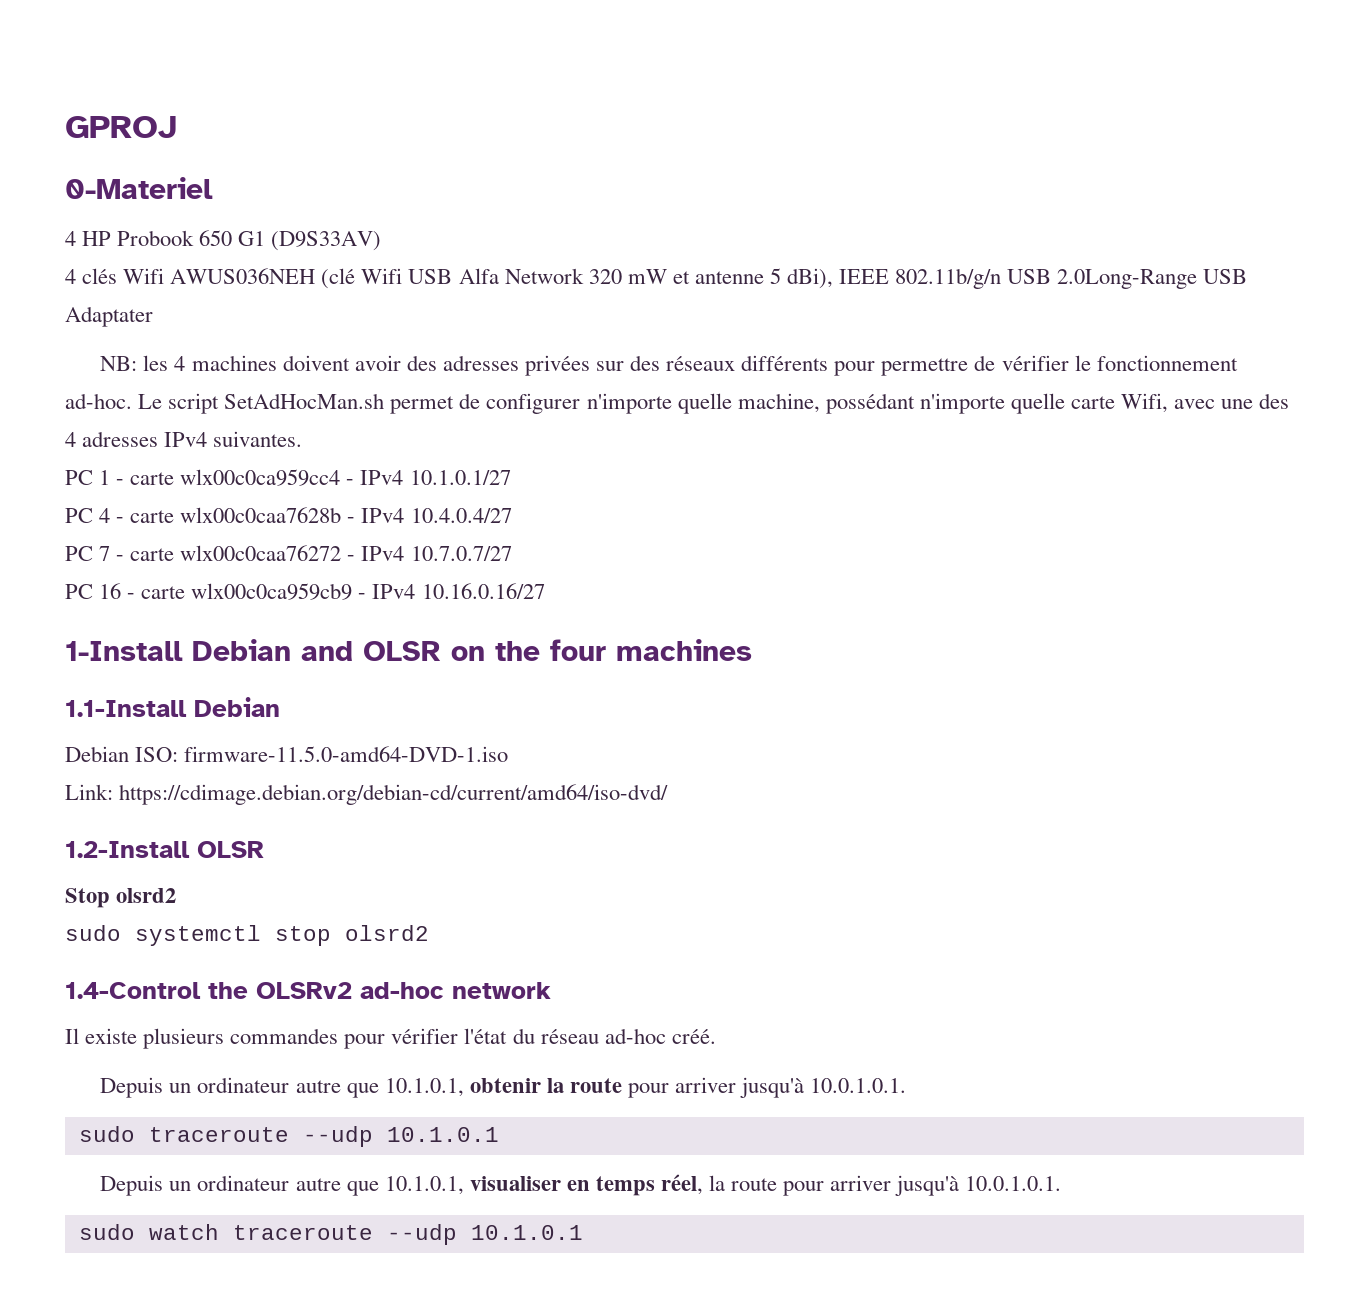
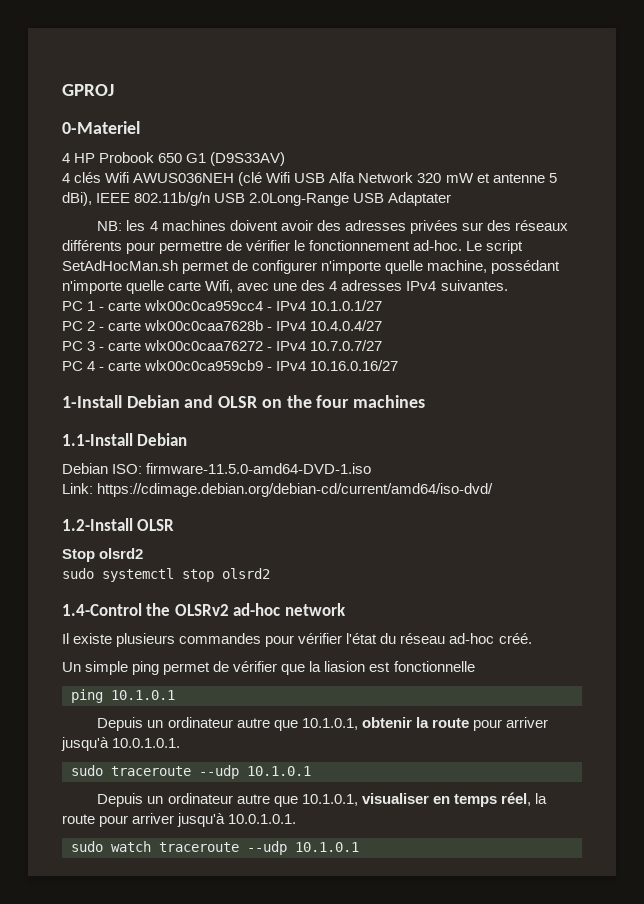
- PC 4 - carte wlx00c0caa7628b - IPv4 10.4.0.4/27
+ PC 2 - carte wlx00c0caa7628b - IPv4 10.4.0.4/27
- PC 7 - carte wlx00c0caa76272 - IPv4 10.7.0.7/27
+ PC 3 - carte wlx00c0caa76272 - IPv4 10.7.0.7/27
- PC 16 - carte wlx00c0ca959cb9 - IPv4 10.16.0.16/27
+ PC 4 - carte wlx00c0ca959cb9 - IPv4 10.16.0.16/27
+ Un simple ping permet de vérifier que la liasion est fonctionnelle
+ ping 10.1.0.1

